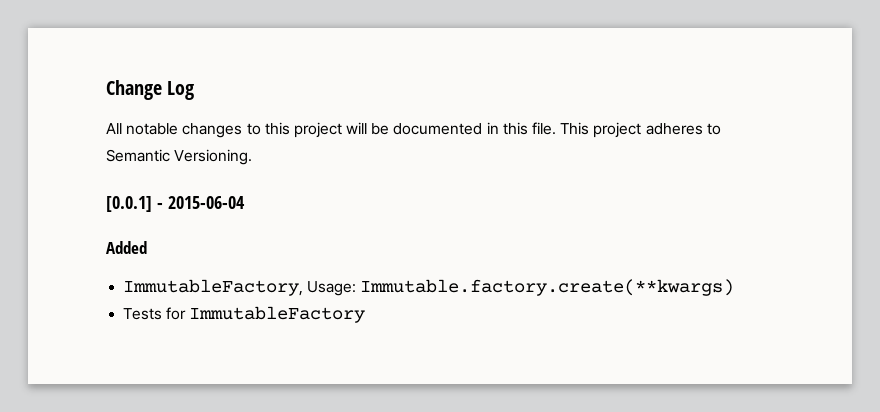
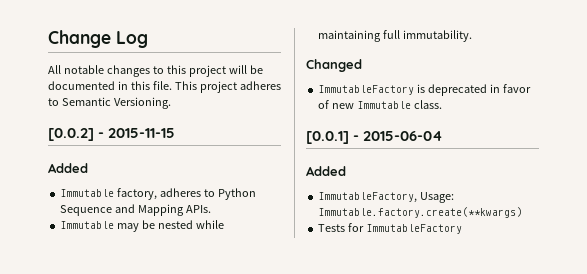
+ [0.0.2] - 2015-11-15
+ Added
+ Immutable factory, adheres to Python Sequence and Mapping APIs.
+ Immutable may be nested while maintaining full immutability.
+ Changed
+ ImmutableFactory is deprecated in favor of new Immutable class.

